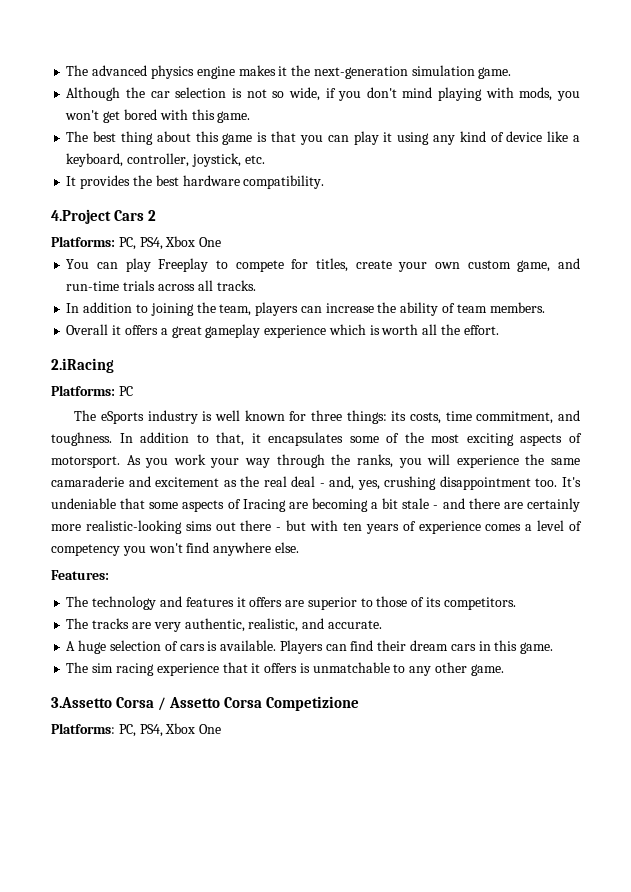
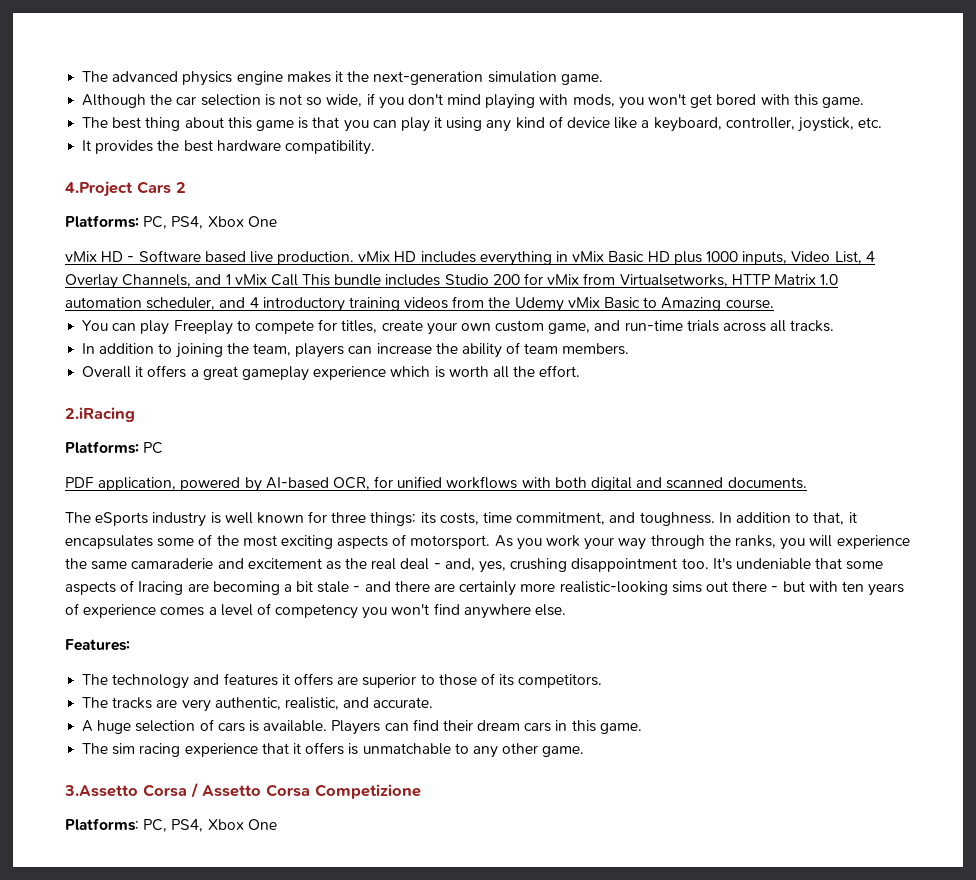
+ vMix HD - Software based live production. vMix HD includes everything in vMix Basic HD plus 1000 inputs, Video List, 4 Overlay Channels, and 1 vMix Call This bundle includes Studio 200 for vMix from Virtualsetworks, HTTP Matrix 1.0 automation scheduler, and 4 introductory training videos from the Udemy vMix Basic to Amazing course.
+ PDF application, powered by AI-based OCR, for unified workflows with both digital and scanned documents.

